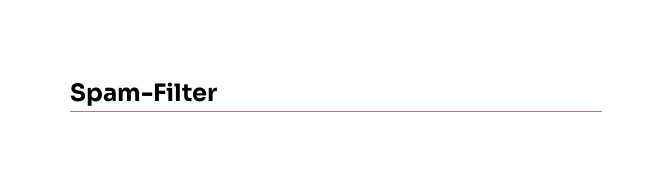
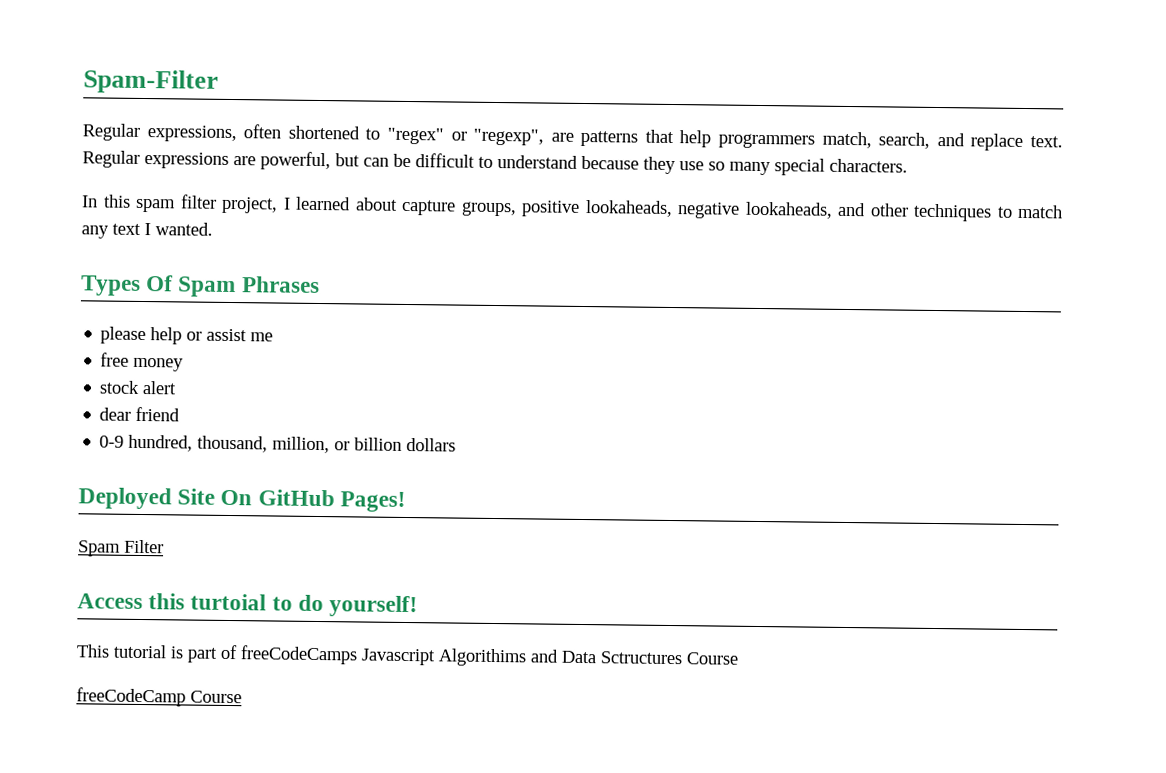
+ Regular expressions, often shortened to "regex" or "regexp", are patterns that help programmers match, search, and replace text. Regular expressions are powerful, but can be difficult to understand because they use so many special characters.
+ In this spam filter project, I learned about capture groups, positive lookaheads, negative lookaheads, and other techniques to match any text I wanted.
+ Types Of Spam Phrases
+ please help or assist me
+ free money
+ stock alert
+ dear friend
+ 0-9 hundred, thousand, million, or billion dollars
+ Deployed Site On GitHub Pages!
+ Spam Filter
+ Access this turtoial to do yourself!
+ This tutorial is part of freeCodeCamps Javascript Algorithims and Data Sctructures Course
+ freeCodeCamp Course

